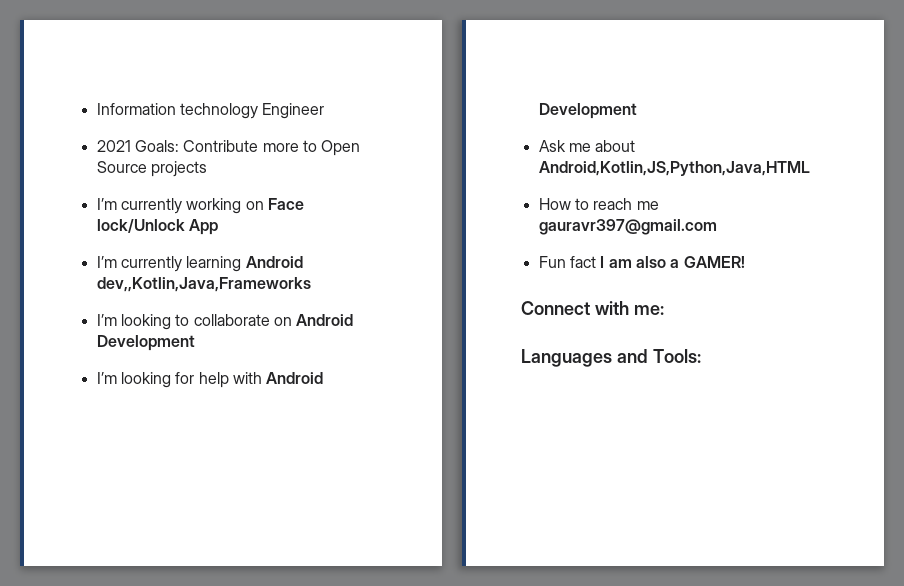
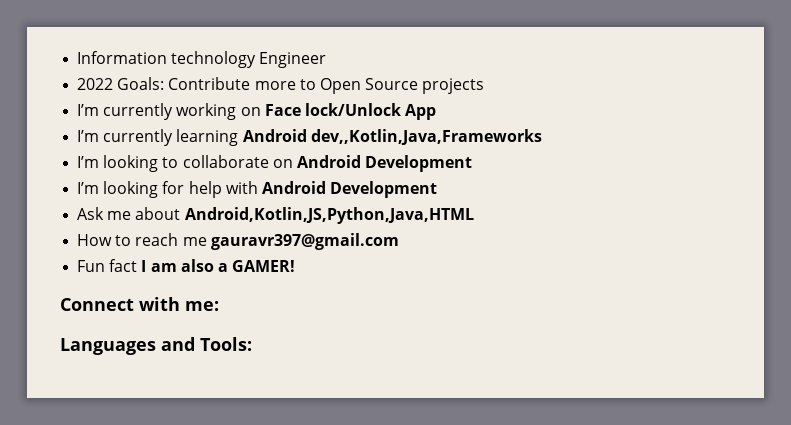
- 2021 Goals: Contribute more to Open Source projects
+ 2022 Goals: Contribute more to Open Source projects

